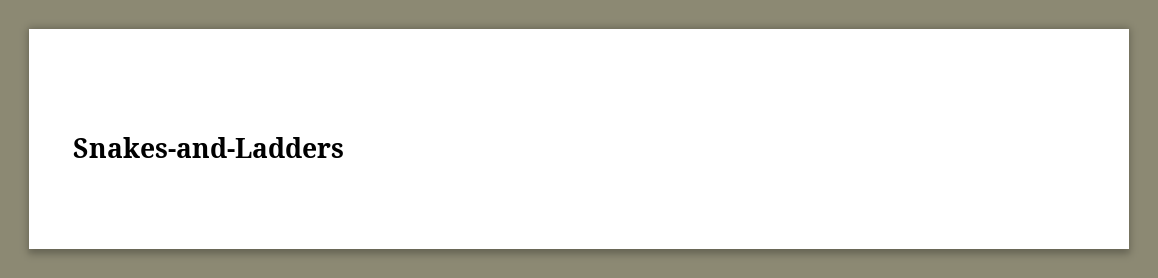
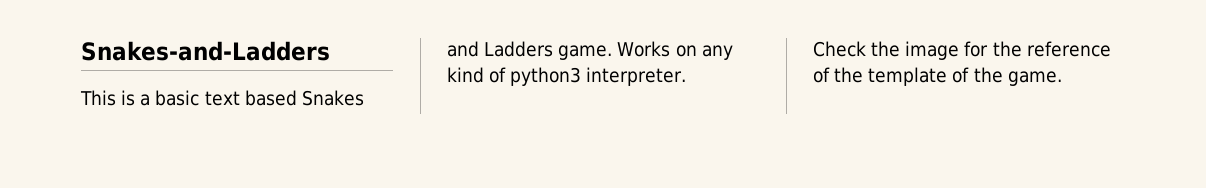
+ This is a basic text based Snakes and Ladders game. Works on any kind of python3 interpreter.
+ Check the image for the reference of the template of the game.

